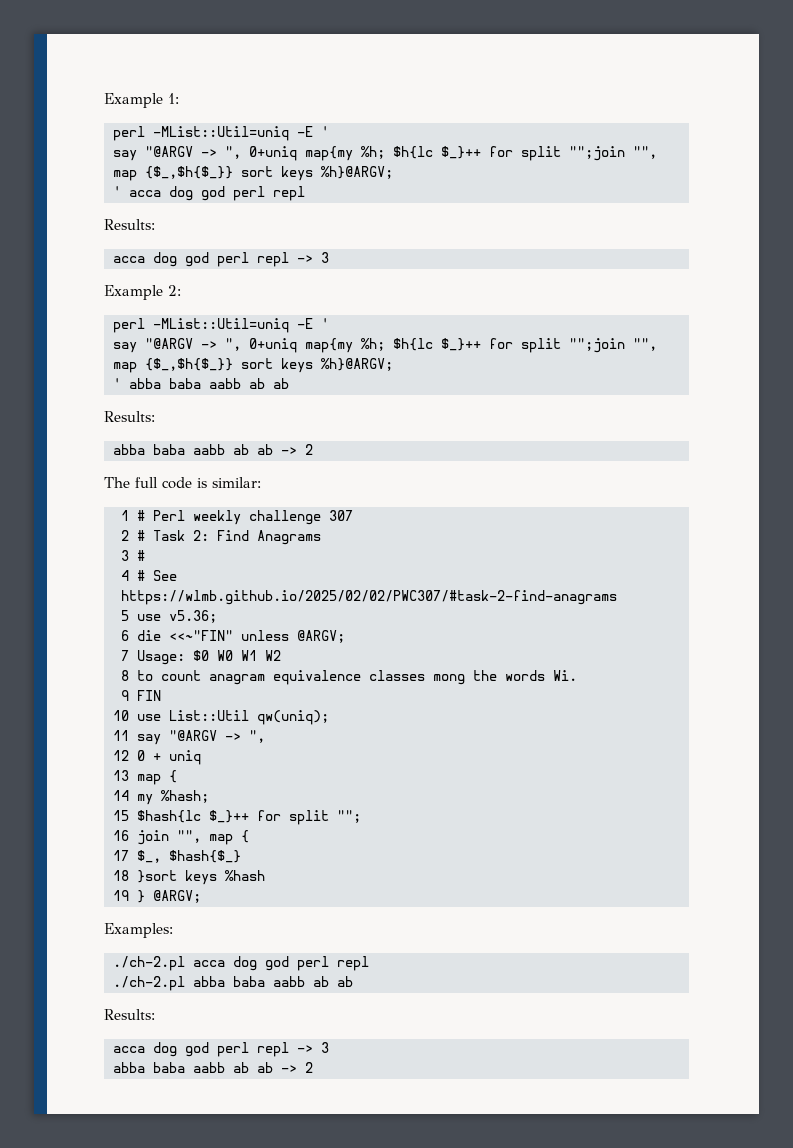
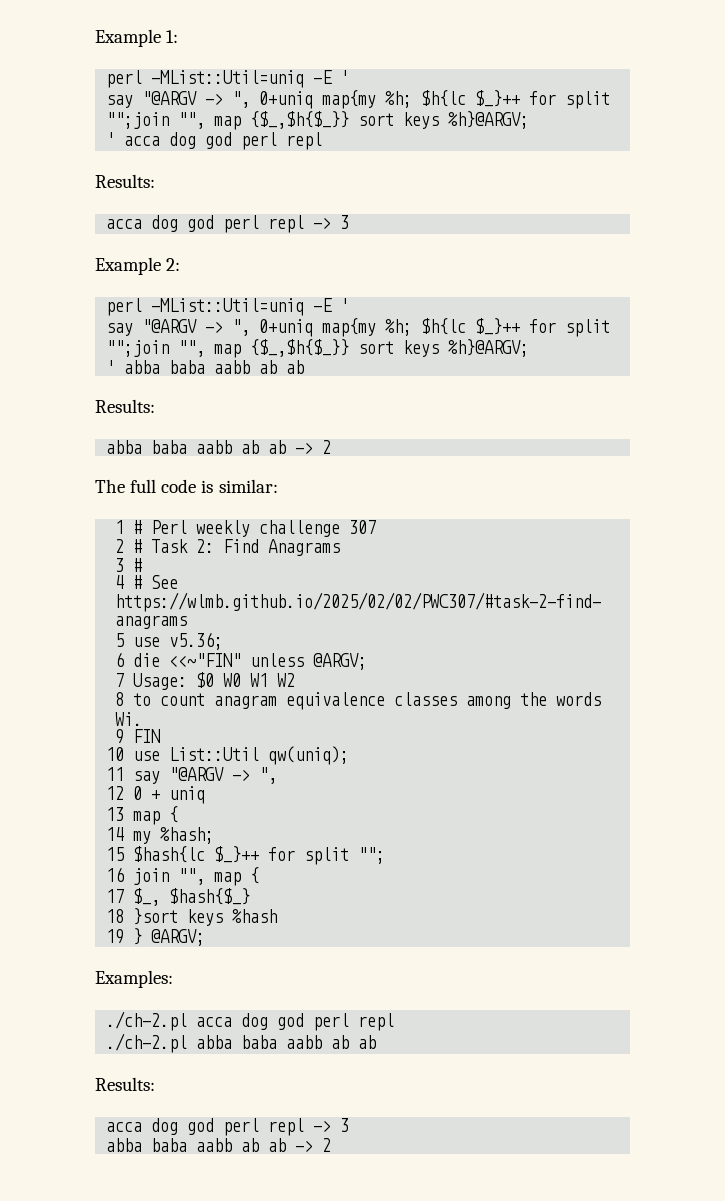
- 8 to count anagram equivalence classes mong the words Wi.
+ 8 to count anagram equivalence classes among the words Wi.

